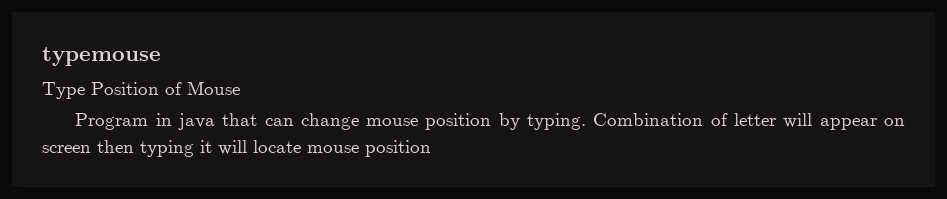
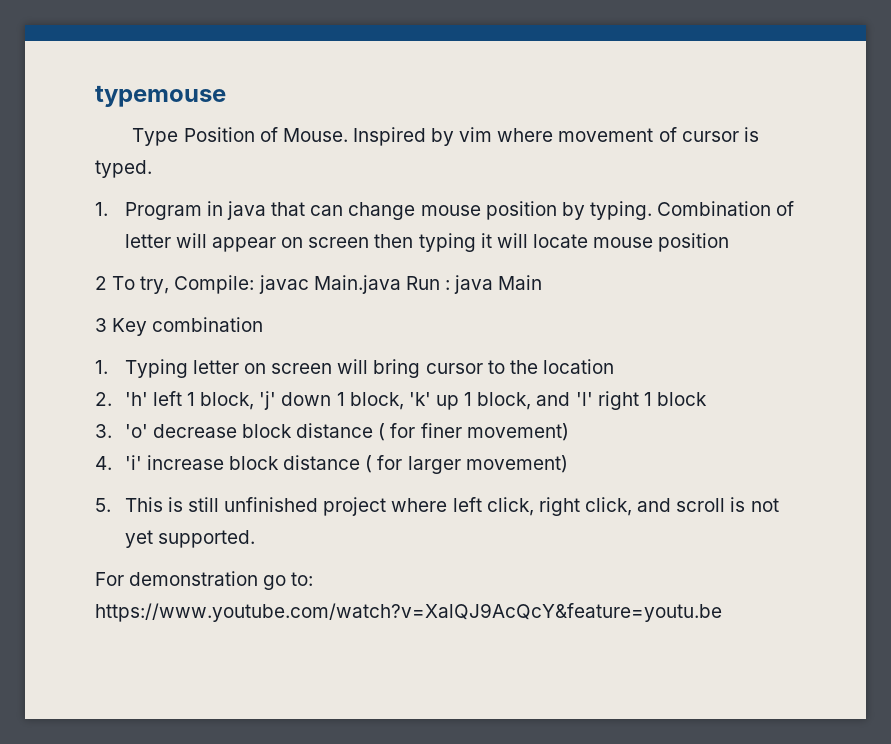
- Type Position of Mouse
- Program in java that can change mouse position by typing.
+ Type Position of Mouse. Inspired by vim where movement of cursor is typed.
+ 1. Program in java that can change mouse position by typing.
+ 2 To try, Compile: javac Main.java Run : java Main
+ 3 Key combination
+ 1. Typing letter on screen will bring cursor to the location
+ 2. 'h' left 1 block, 'j' down 1 block, 'k' up 1 block, and 'l' right 1 block
+ 3. 'o' decrease block distance ( for finer movement)
+ 4. 'i' increase block distance ( for larger movement)
+ 5. This is still unfinished project where left click, right click, and scroll is not yet supported.
+ For demonstration go to: https://www.youtube.com/watch?v=XalQJ9AcQcY&feature=youtu.be

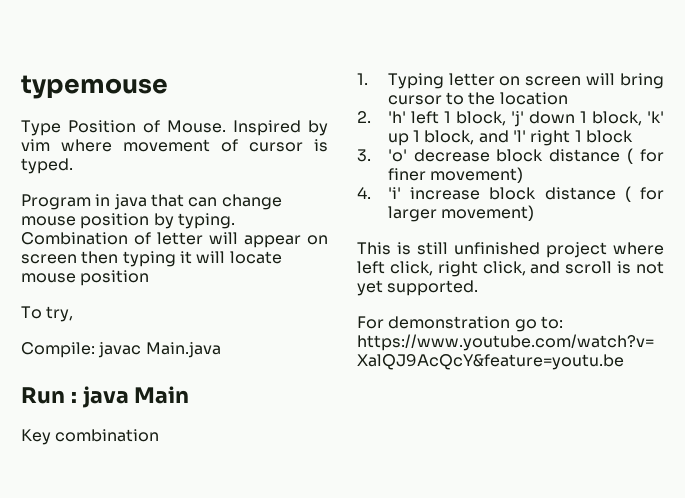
- 1. Program in java that can change mouse position by typing.
+ Program in java that can change mouse position by typing.
- 2 To try, Compile: javac Main.java Run : java Main
+ To try,
+ Compile: javac Main.java
+ Run : java Main
- 3 Key combination
+ Key combination
- 5. This is still unfinished project where left click, right click, and scroll is not yet supported.
+ This is still unfinished project where left click, right click, and scroll is not yet supported.

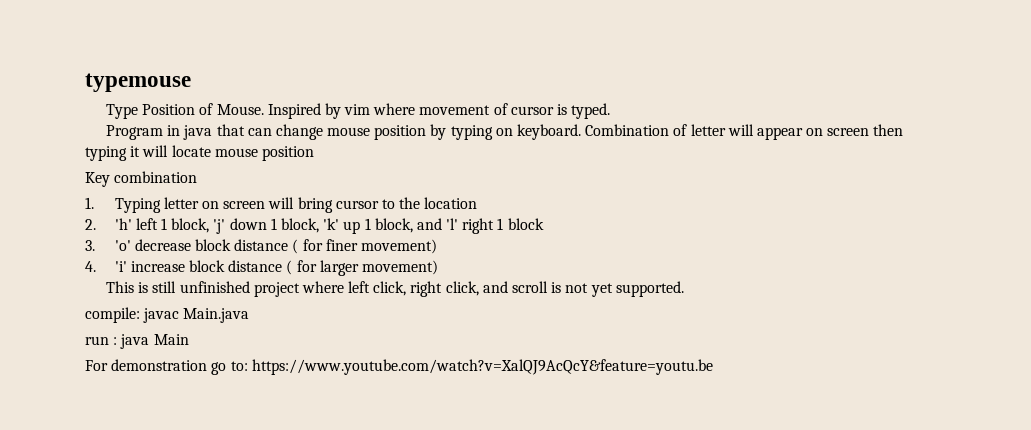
- Program in java that can change mouse position by typing.
+ Program in java that can change mouse position by typing on keyboard.
- To try,
- Compile: javac Main.java
- Run : java Main
+ compile: javac Main.java
+ run : java Main

